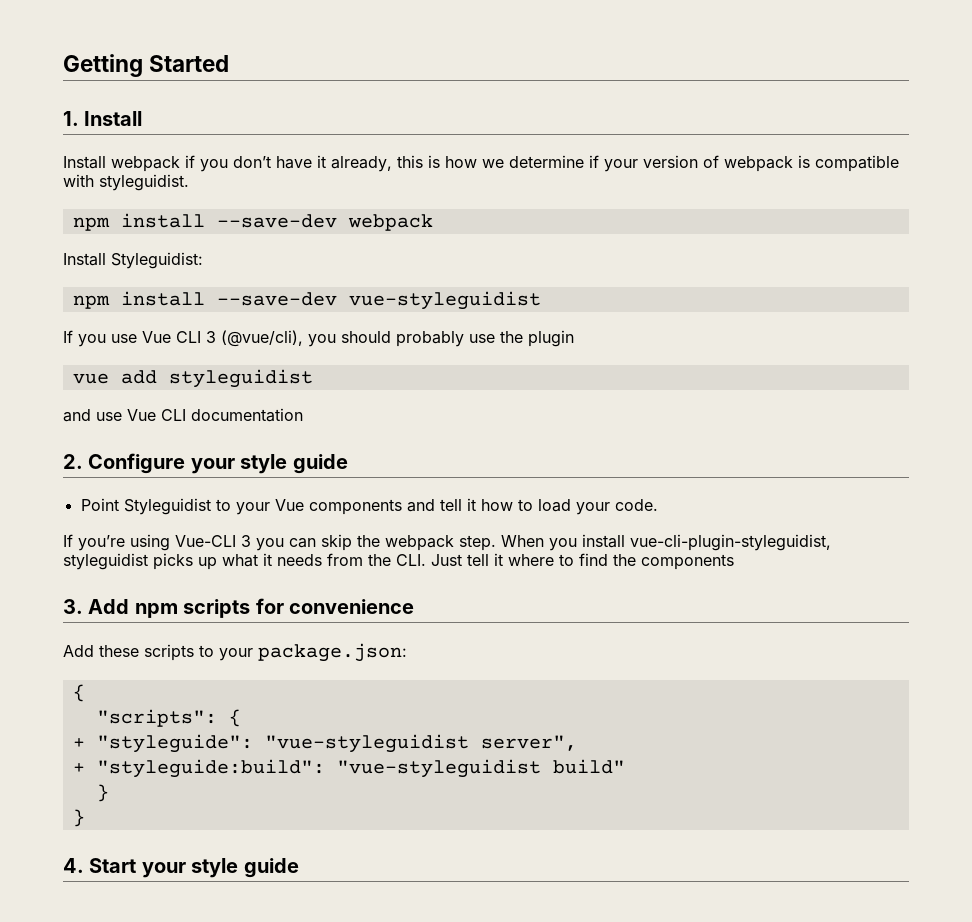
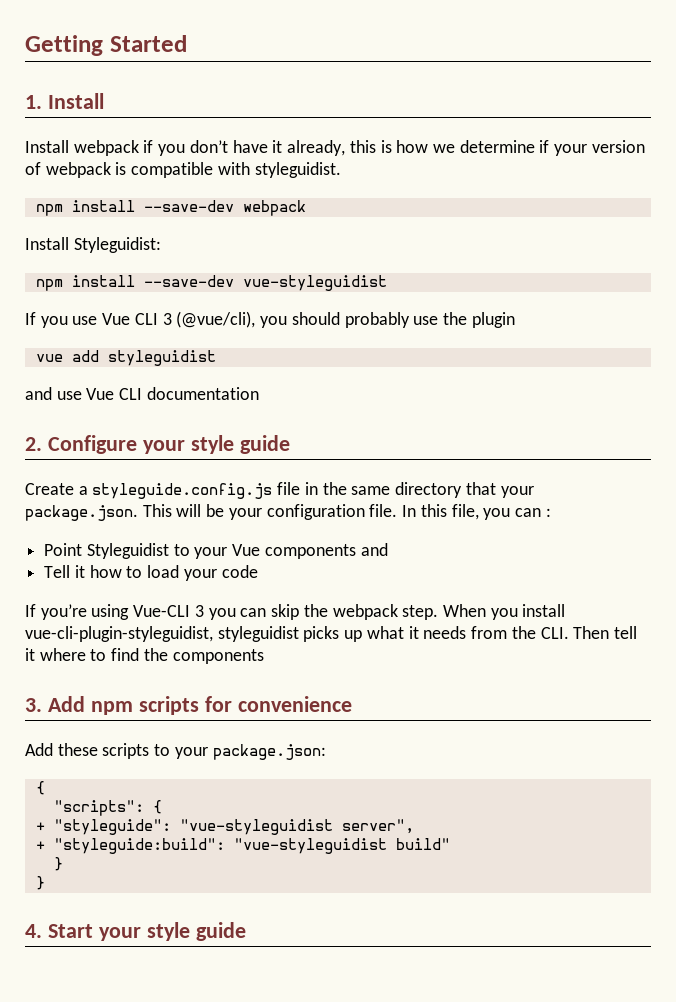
+ Create a styleguide.config.js file in the same directory that your package.json. This will be your configuration file. In this file, you can :
- Point Styleguidist to your Vue components and tell it how to load your code.
+ Point Styleguidist to your Vue components and
+ Tell it how to load your code
- When you install vue-cli-plugin-styleguidist, styleguidist picks up what it needs from the CLI. Just tell it where to find the components
+ When you install vue-cli-plugin-styleguidist, styleguidist picks up what it needs from the CLI. Then tell it where to find the components

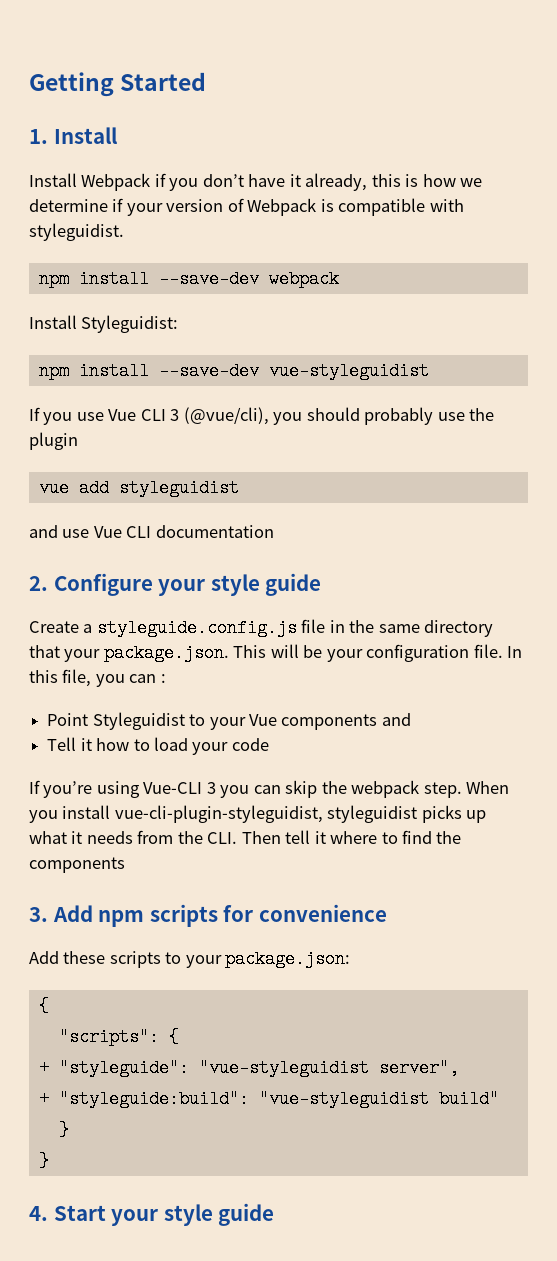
- Install webpack if you don’t have it already, this is how we determine if your version of webpack is compatible with styleguidist.
+ Install Webpack if you don’t have it already, this is how we determine if your version of Webpack is compatible with styleguidist.

